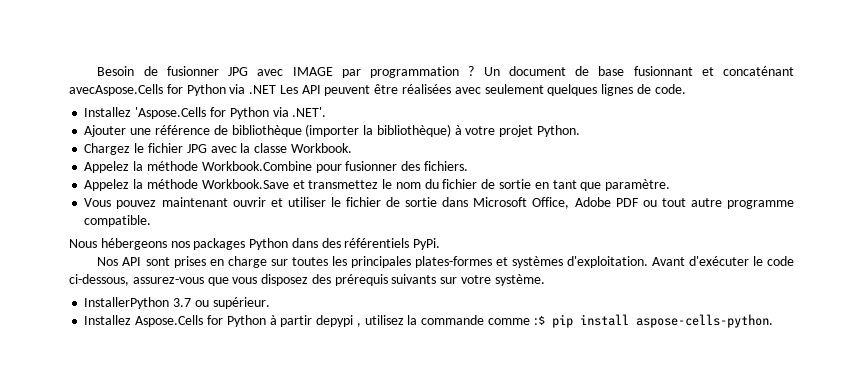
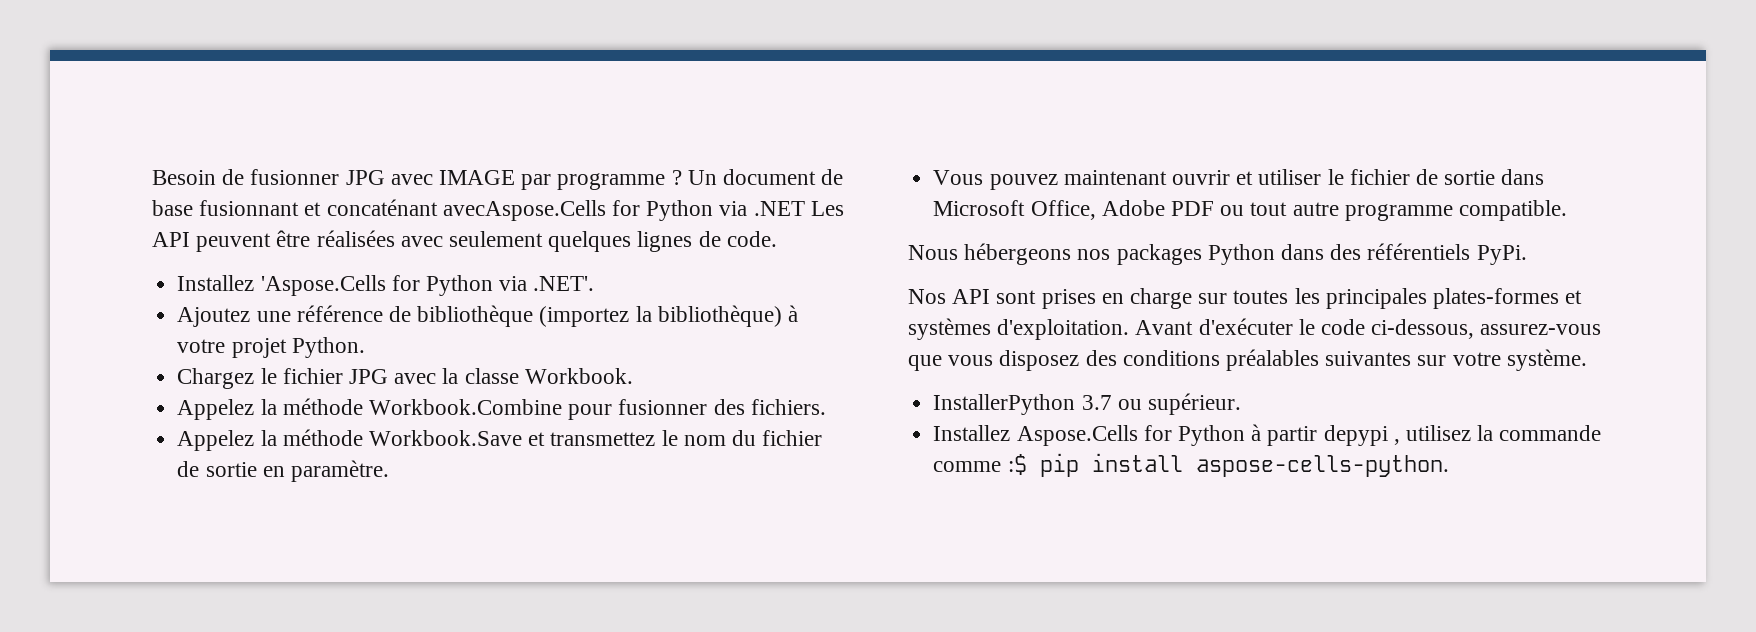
- Besoin de fusionner JPG avec IMAGE par programmation ?
+ Besoin de fusionner JPG avec IMAGE par programme ?
- Ajouter une référence de bibliothèque (importer la bibliothèque) à votre projet Python.
+ Ajoutez une référence de bibliothèque (importez la bibliothèque) à votre projet Python.
- Appelez la méthode Workbook.Save et transmettez le nom du fichier de sortie en tant que paramètre.
+ Appelez la méthode Workbook.Save et transmettez le nom du fichier de sortie en paramètre.
- Avant d'exécuter le code ci-dessous, assurez-vous que vous disposez des prérequis suivants sur votre système.
+ Avant d'exécuter le code ci-dessous, assurez-vous que vous disposez des conditions préalables suivantes sur votre système.

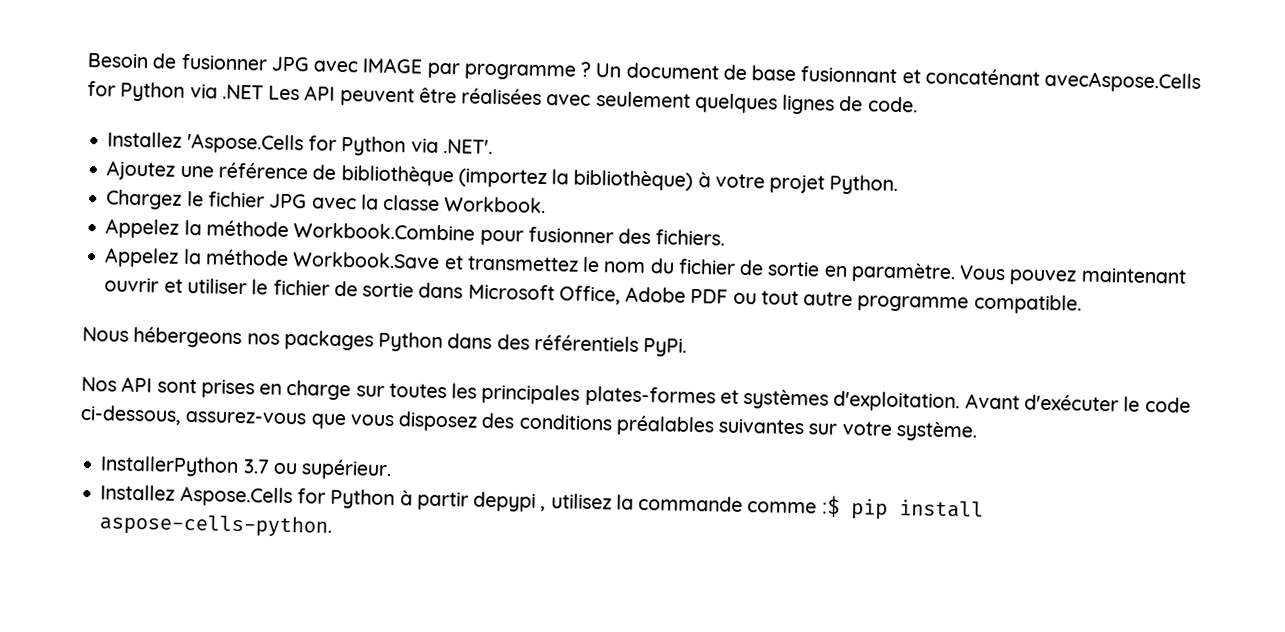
- Appelez la méthode Workbook.Save et transmettez le nom du fichier de sortie en paramètre.
- Vous pouvez maintenant ouvrir et utiliser le fichier de sortie dans Microsoft Office, Adobe PDF ou tout autre programme compatible.
+ Appelez la méthode Workbook.Save et transmettez le nom du fichier de sortie en paramètre. Vous pouvez maintenant ouvrir et utiliser le fichier de sortie dans Microsoft Office, Adobe PDF ou tout autre programme compatible.

